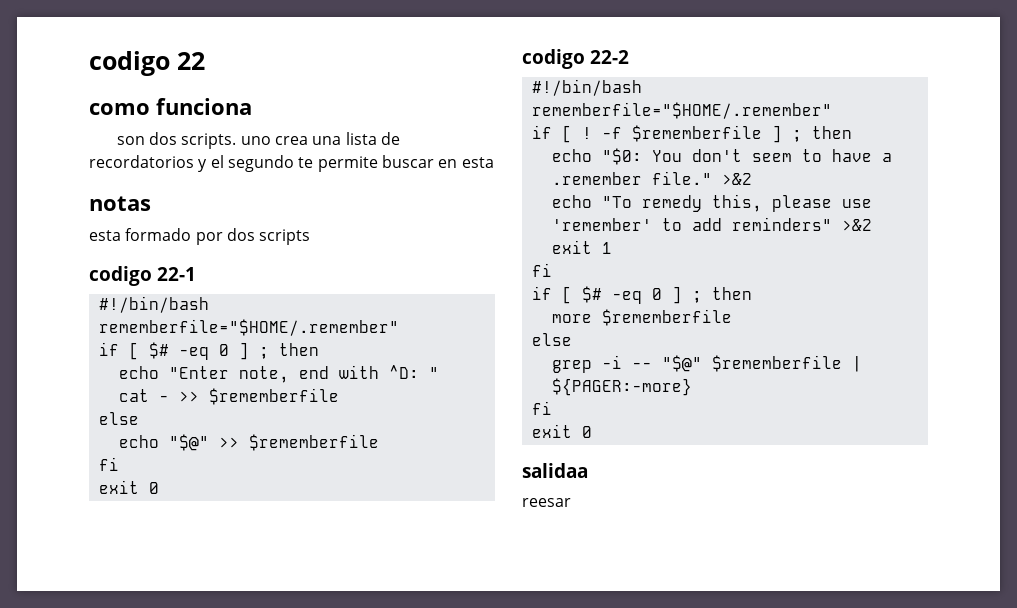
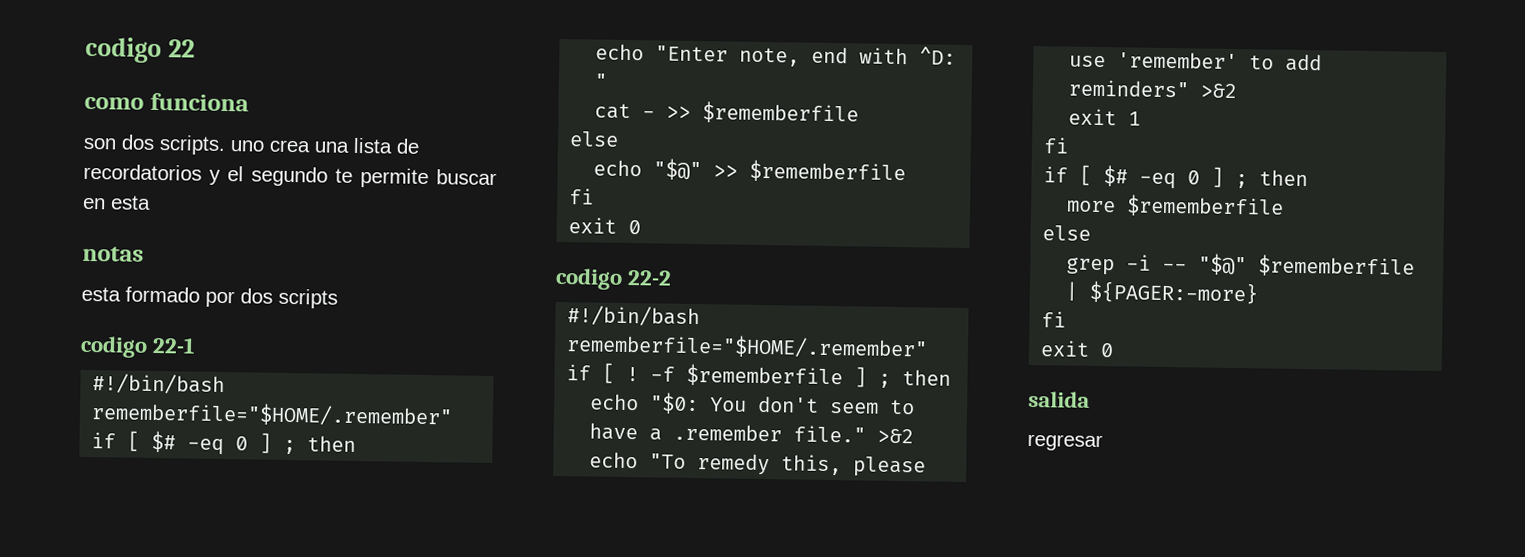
- salidaa
- reesar
+ salida
+ regresar

